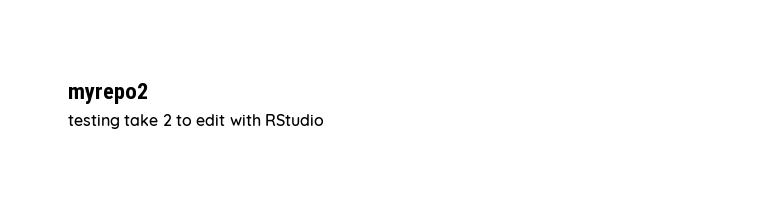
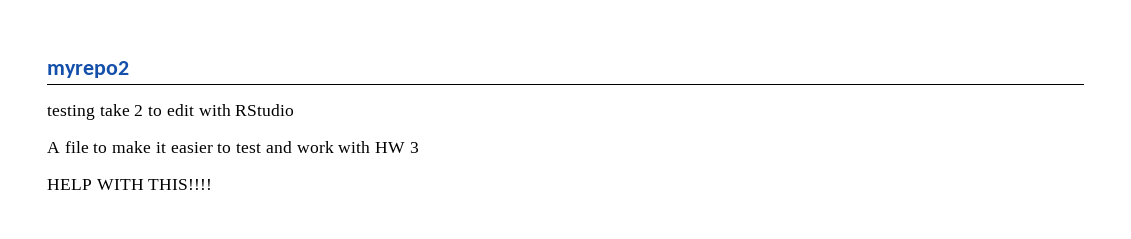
+ A file to make it easier to test and work with HW 3
+ HELP WITH THIS!!!!

